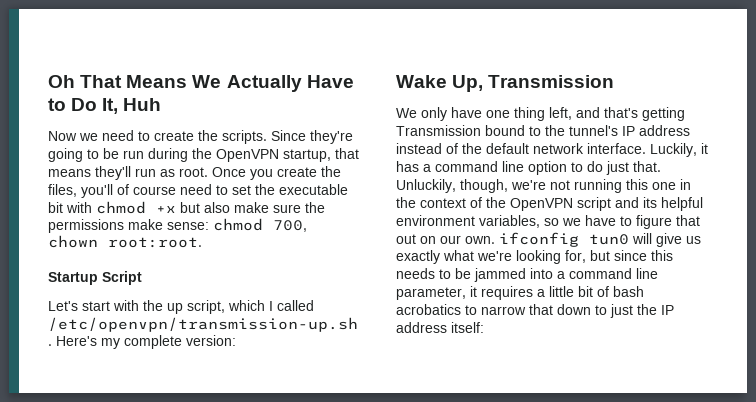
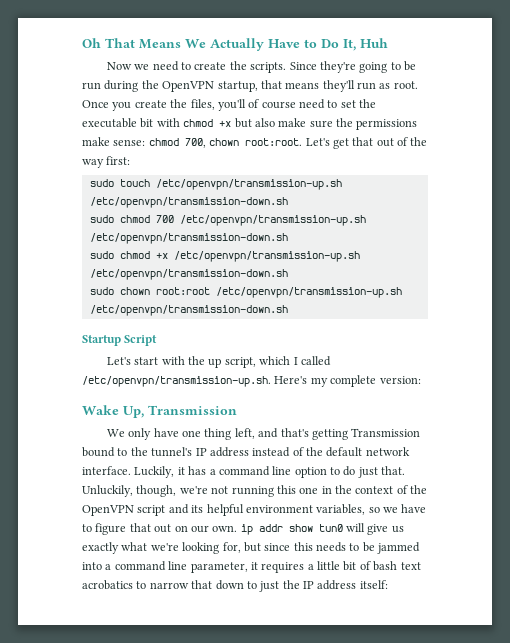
+ Let's get that out of the way first:
+ sudo touch /etc/openvpn/transmission-up.sh /etc/openvpn/transmission-down.sh
+ sudo chmod 700 /etc/openvpn/transmission-up.sh /etc/openvpn/transmission-down.sh
+ sudo chmod +x /etc/openvpn/transmission-up.sh /etc/openvpn/transmission-down.sh
+ sudo chown root:root /etc/openvpn/transmission-up.sh /etc/openvpn/transmission-down.sh
- Unluckily, though, we're not running this one in the context of the OpenVPN script and its helpful environment variables, so we have to figure that out on our own. ifconfig tun0 will give us exactly what we're looking for, but since this needs to be jammed into a command line parameter, it requires a little bit of bash acrobatics to narrow that down to just the IP address itself:
+ Unluckily, though, we're not running this one in the context of the OpenVPN script and its helpful environment variables, so we have to figure that out on our own. ip addr show tun0 will give us exactly what we're looking for, but since this needs to be jammed into a command line parameter, it requires a little bit of bash text acrobatics to narrow that down to just the IP address itself:

